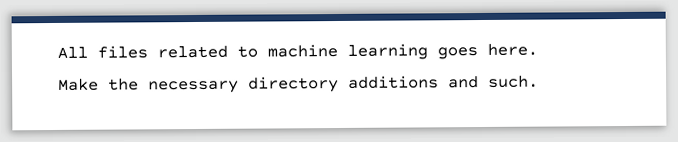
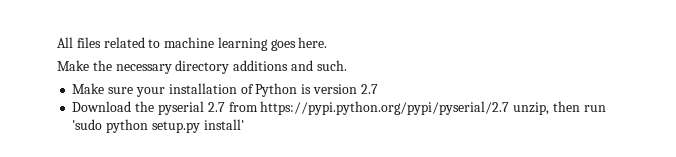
+ Make sure your installation of Python is version 2.7
+ Download the pyserial 2.7 from https://pypi.python.org/pypi/pyserial/2.7 unzip, then run 'sudo python setup.py install'

